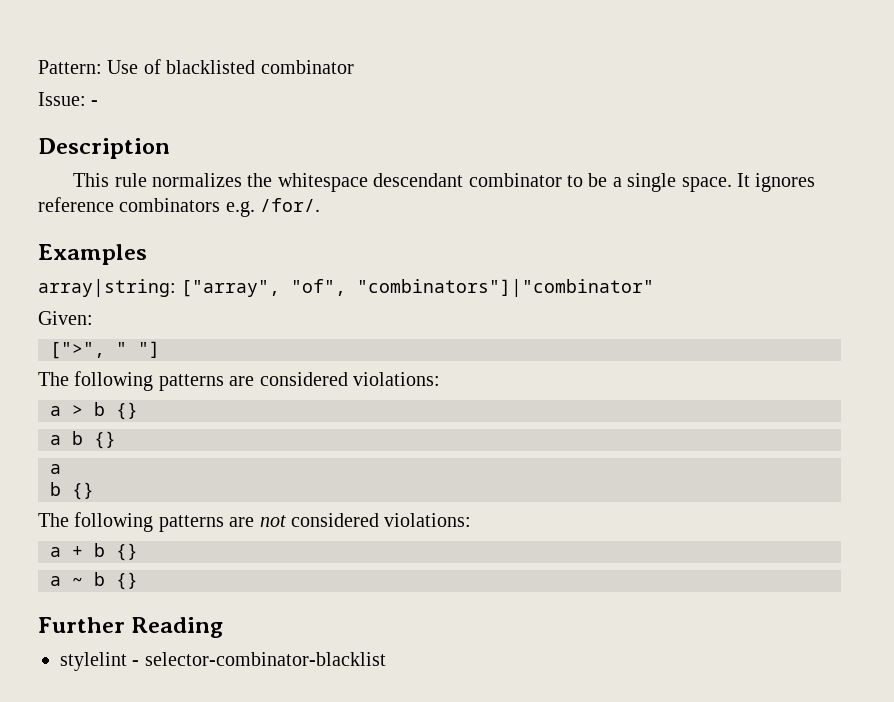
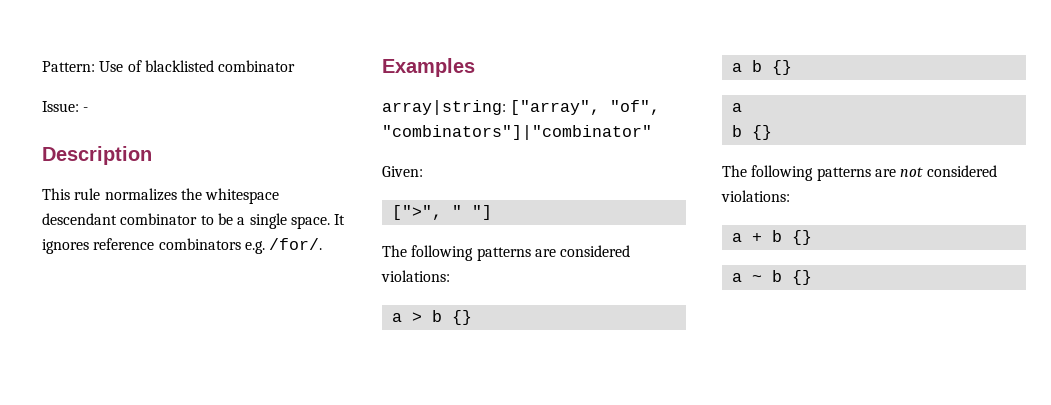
- Further Reading
- stylelint - selector-combinator-blacklist

